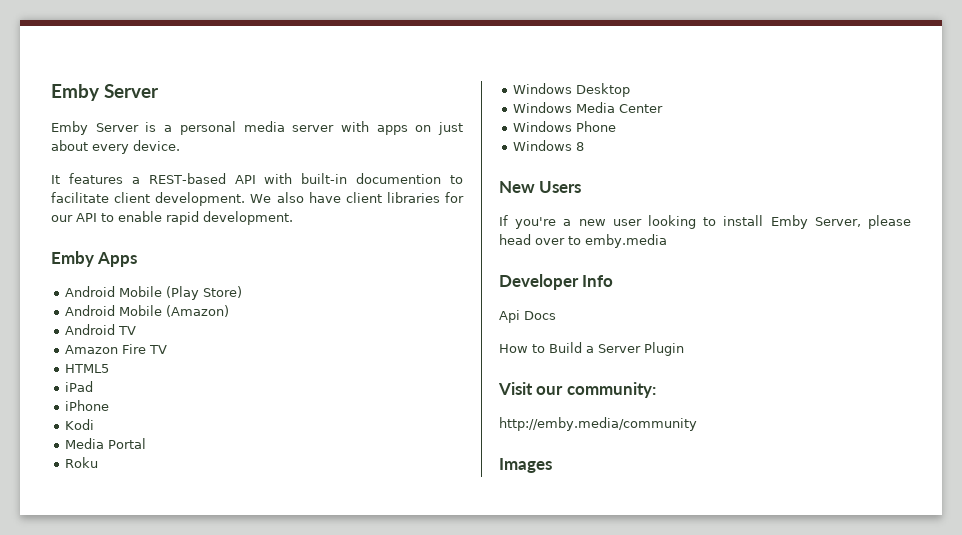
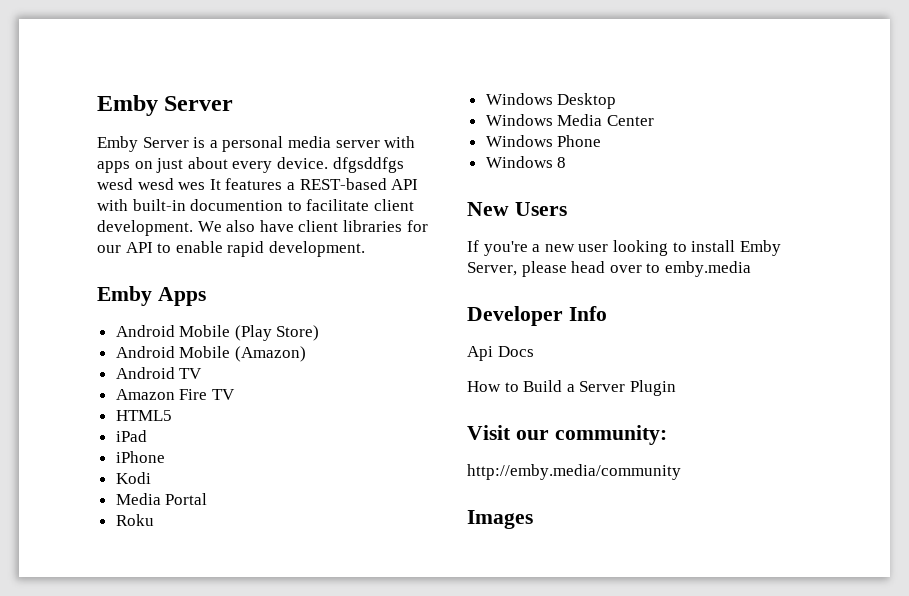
- Emby Server is a personal media server with apps on just about every device.
- It features a REST-based API with built-in documention to facilitate client development.
+ Emby Server is a personal media server with apps on just about every device. dfgsddfgs wesd wesd wes It features a REST-based API with built-in documention to facilitate client development.

